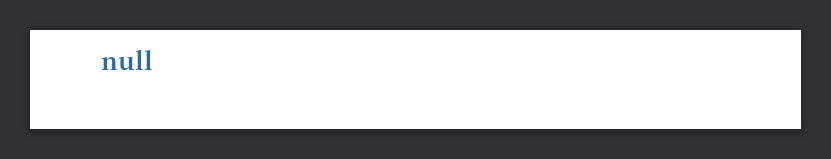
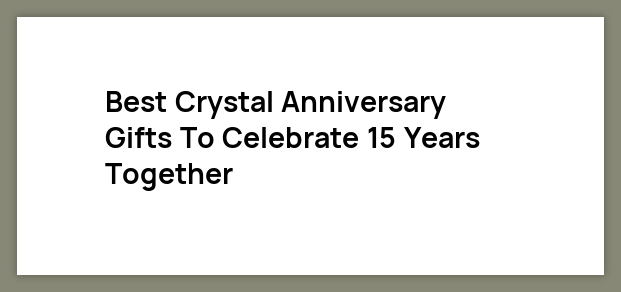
- null
+ Best Crystal Anniversary Gifts To Celebrate 15 Years Together

